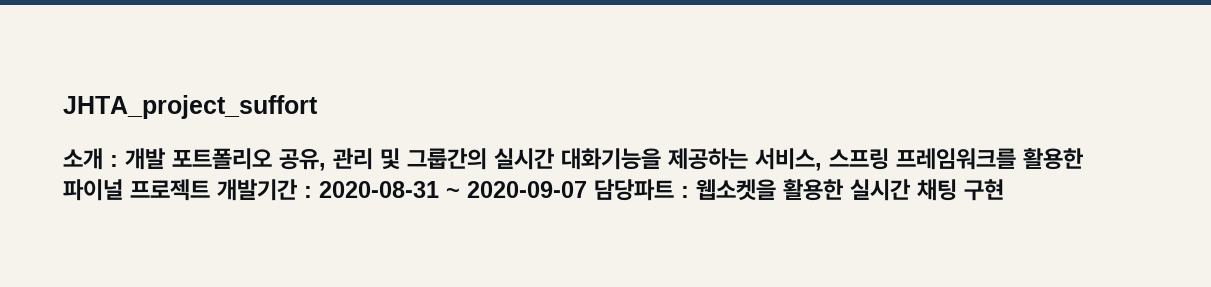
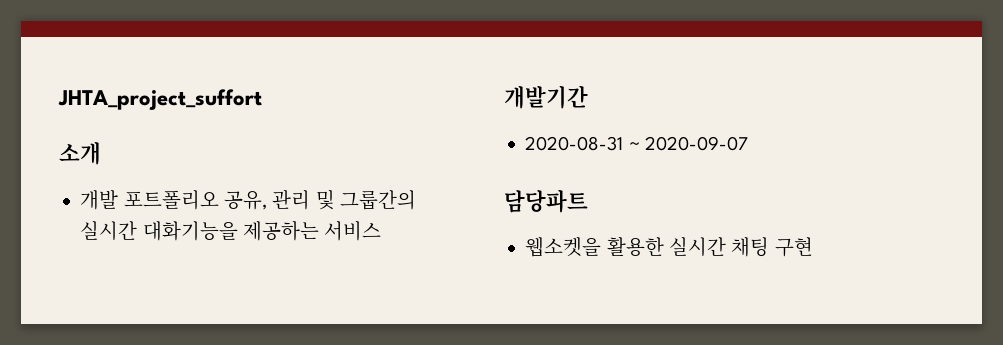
- 소개 : 개발 포트폴리오 공유, 관리 및 그룹간의 실시간 대화기능을 제공하는 서비스, 스프링 프레임워크를 활용한 파이널 프로젝트 개발기간 : 2020-08-31 ~ 2020-09-07 담당파트 : 웹소켓을 활용한 실시간 채팅 구현
+ 소개
+ 개발 포트폴리오 공유, 관리 및 그룹간의 실시간 대화기능을 제공하는 서비스
+ 개발기간
+ 2020-08-31 ~ 2020-09-07
+ 담당파트
+ 웹소켓을 활용한 실시간 채팅 구현

